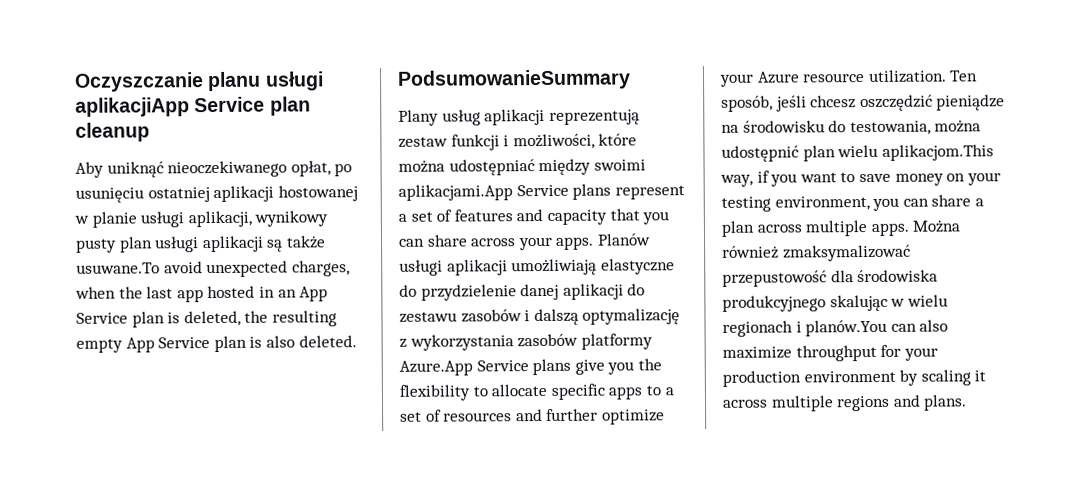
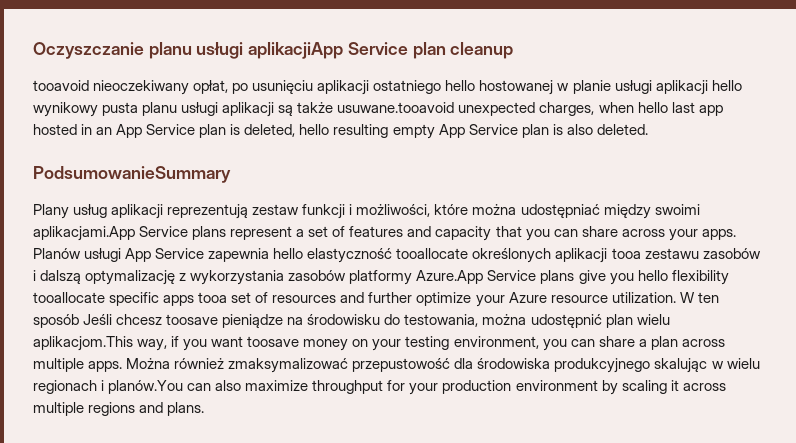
- Aby uniknąć nieoczekiwanego opłat, po usunięciu ostatniej aplikacji hostowanej w planie usługi aplikacji, wynikowy pusty plan usługi aplikacji są także usuwane.To avoid unexpected charges, when the last app hosted in an App Service plan is deleted, the resulting empty App Service plan is also deleted.
+ tooavoid nieoczekiwany opłat, po usunięciu aplikacji ostatniego hello hostowanej w planie usługi aplikacji hello wynikowy pusta planu usługi aplikacji są także usuwane.tooavoid unexpected charges, when hello last app hosted in an App Service plan is deleted, hello resulting empty App Service plan is also deleted.
- Planów usługi aplikacji umożliwiają elastyczne do przydzielenie danej aplikacji do zestawu zasobów i dalszą optymalizację z wykorzystania zasobów platformy Azure.App Service plans give you the flexibility to allocate specific apps to a set of resources and further optimize your Azure resource utilization.
+ Planów usługi App Service zapewnia hello elastyczność tooallocate określonych aplikacji tooa zestawu zasobów i dalszą optymalizację z wykorzystania zasobów platformy Azure.App Service plans give you hello flexibility tooallocate specific apps tooa set of resources and further optimize your Azure resource utilization.
- Ten sposób, jeśli chcesz oszczędzić pieniądze na środowisku do testowania, można udostępnić plan wielu aplikacjom.This way, if you want to save money on your testing environment, you can share a plan across multiple apps.
+ W ten sposób Jeśli chcesz toosave pieniądze na środowisku do testowania, można udostępnić plan wielu aplikacjom.This way, if you want toosave money on your testing environment, you can share a plan across multiple apps.

